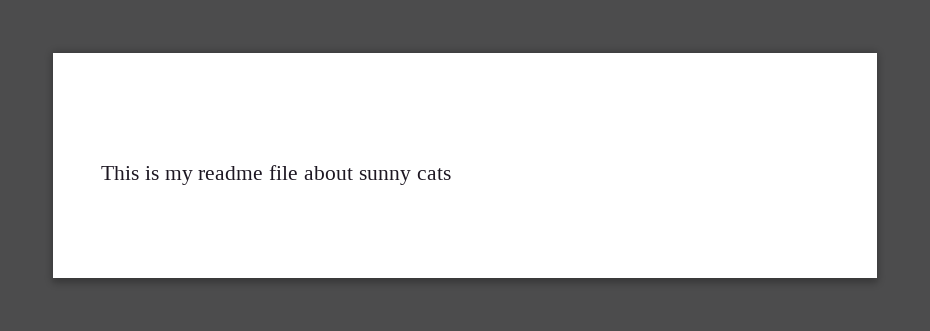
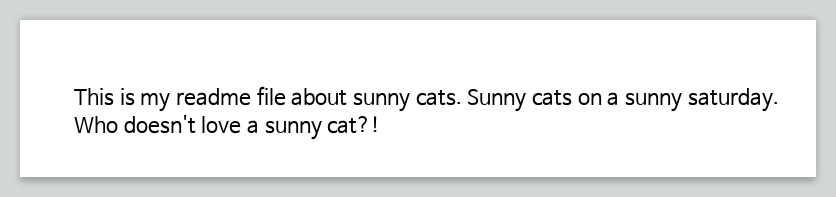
- This is my readme file about sunny cats
+ This is my readme file about sunny cats. Sunny cats on a sunny saturday. Who doesn't love a sunny cat?!

